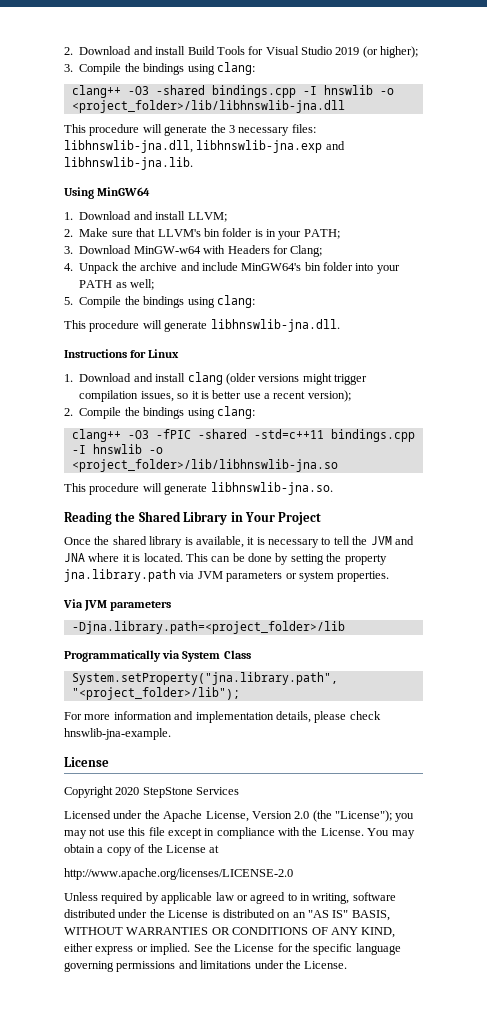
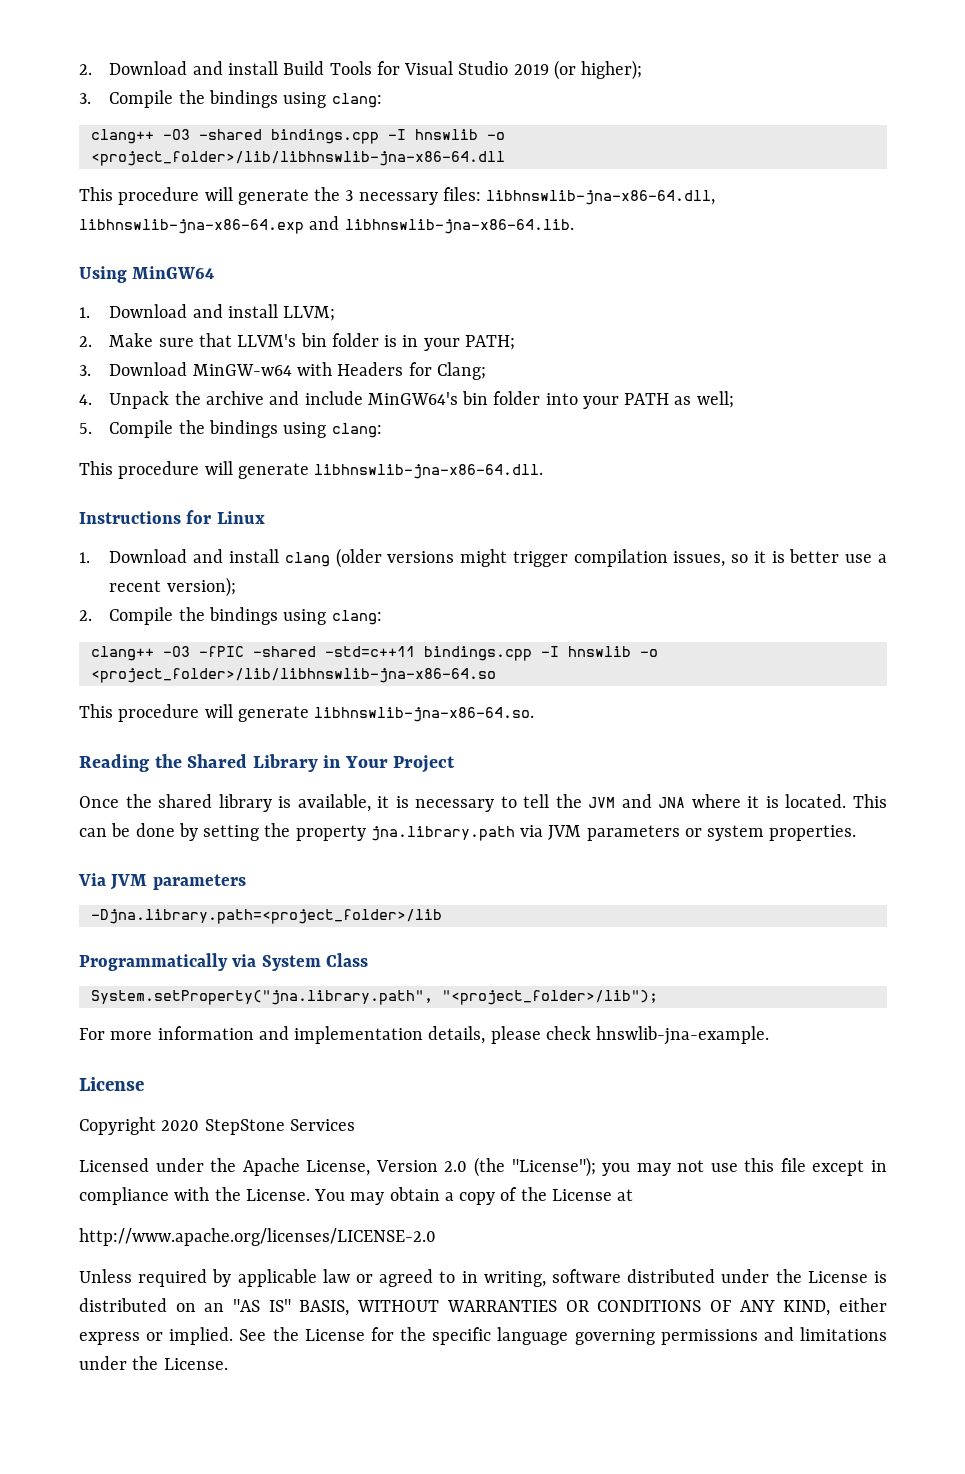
- clang++ -O3 -shared bindings.cpp -I hnswlib -o <project_folder>/lib/libhnswlib-jna.dll
+ clang++ -O3 -shared bindings.cpp -I hnswlib -o <project_folder>/lib/libhnswlib-jna-x86-64.dll
- This procedure will generate the 3 necessary files: libhnswlib-jna.dll, libhnswlib-jna.exp and libhnswlib-jna.lib.
+ This procedure will generate the 3 necessary files: libhnswlib-jna-x86-64.dll, libhnswlib-jna-x86-64.exp and libhnswlib-jna-x86-64.lib.
- This procedure will generate libhnswlib-jna.dll.
+ This procedure will generate libhnswlib-jna-x86-64.dll.
- clang++ -O3 -fPIC -shared -std=c++11 bindings.cpp -I hnswlib -o <project_folder>/lib/libhnswlib-jna.so
- This procedure will generate libhnswlib-jna.so.
+ clang++ -O3 -fPIC -shared -std=c++11 bindings.cpp -I hnswlib -o <project_folder>/lib/libhnswlib-jna-x86-64.so
+ This procedure will generate libhnswlib-jna-x86-64.so.

